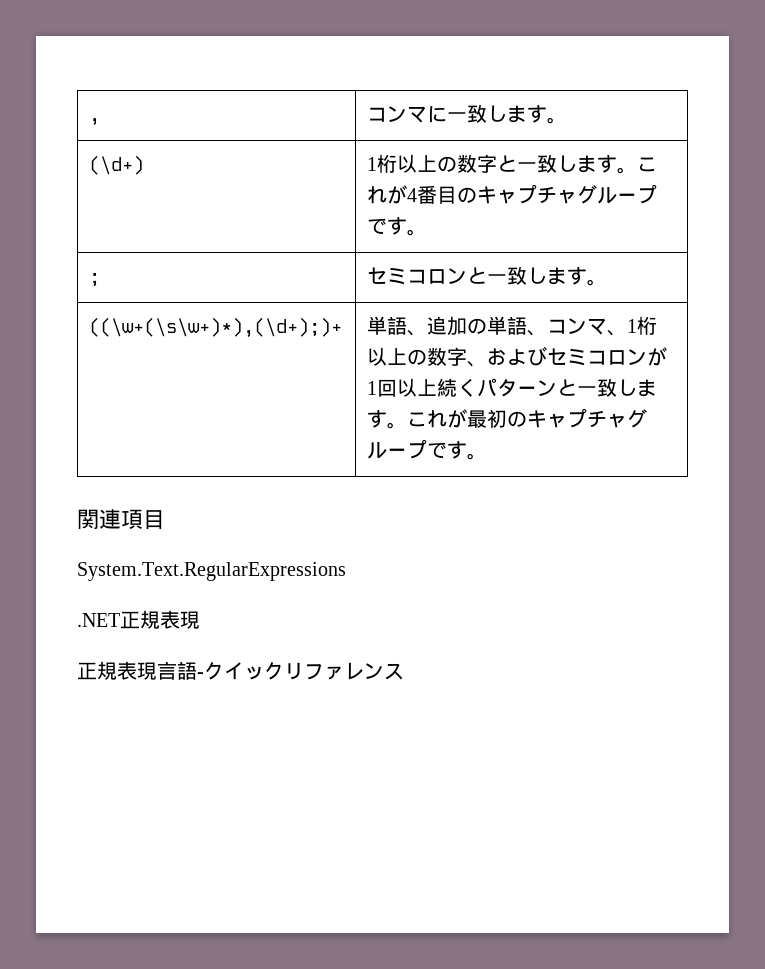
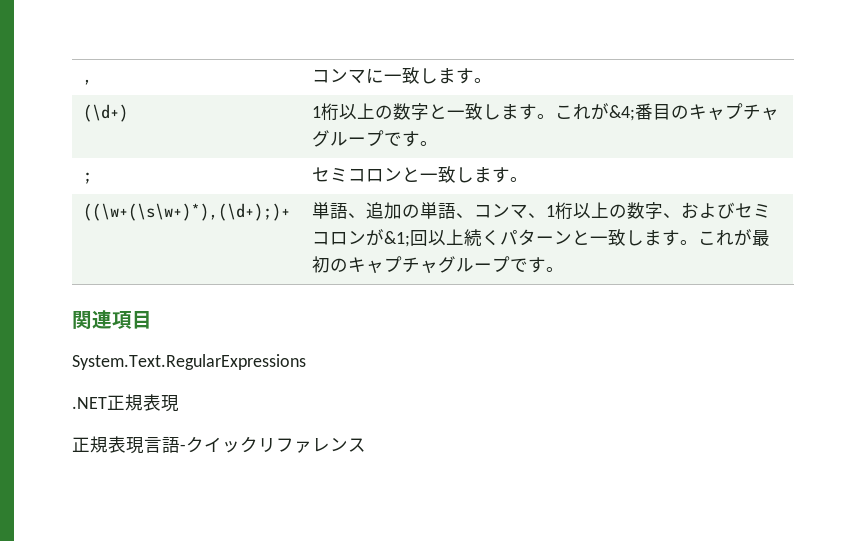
- (\d+) | 1桁以上の数字と一致します。これが4番目のキャプチャグループです。
+ (\d+) | 1桁以上の数字と一致します。これが&4;番目のキャプチャグループです。
- ((\w+(\s\w+)*),(\d+);)+ | 単語、追加の単語、コンマ、1桁以上の数字、およびセミコロンが1回以上続くパターンと一致します。これが最初のキャプチャグループです。
+ ((\w+(\s\w+)*),(\d+);)+ | 単語、追加の単語、コンマ、1桁以上の数字、およびセミコロンが&1;回以上続くパターンと一致します。これが最初のキャプチャグループです。

